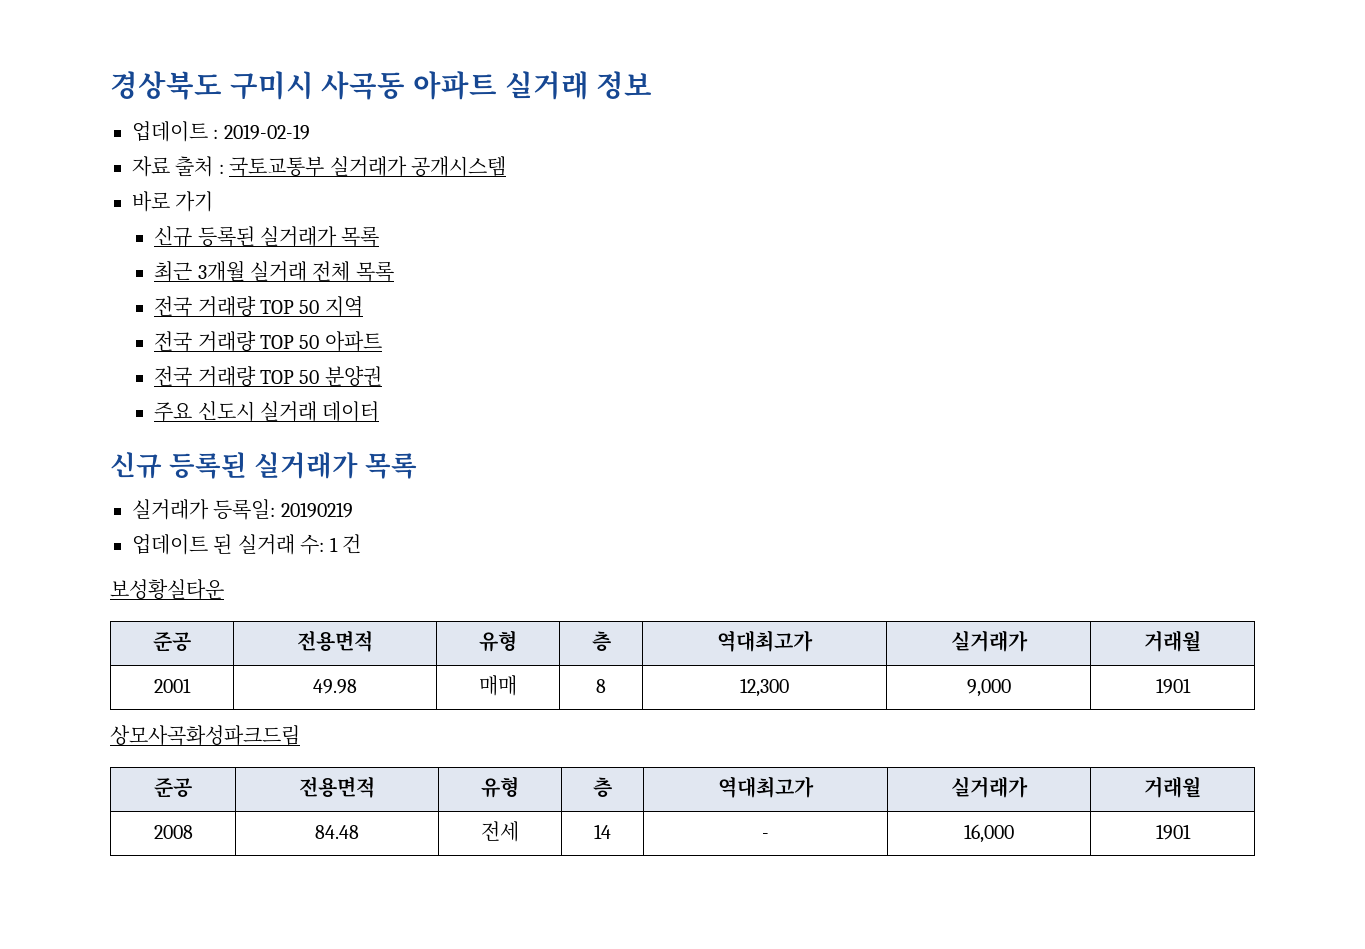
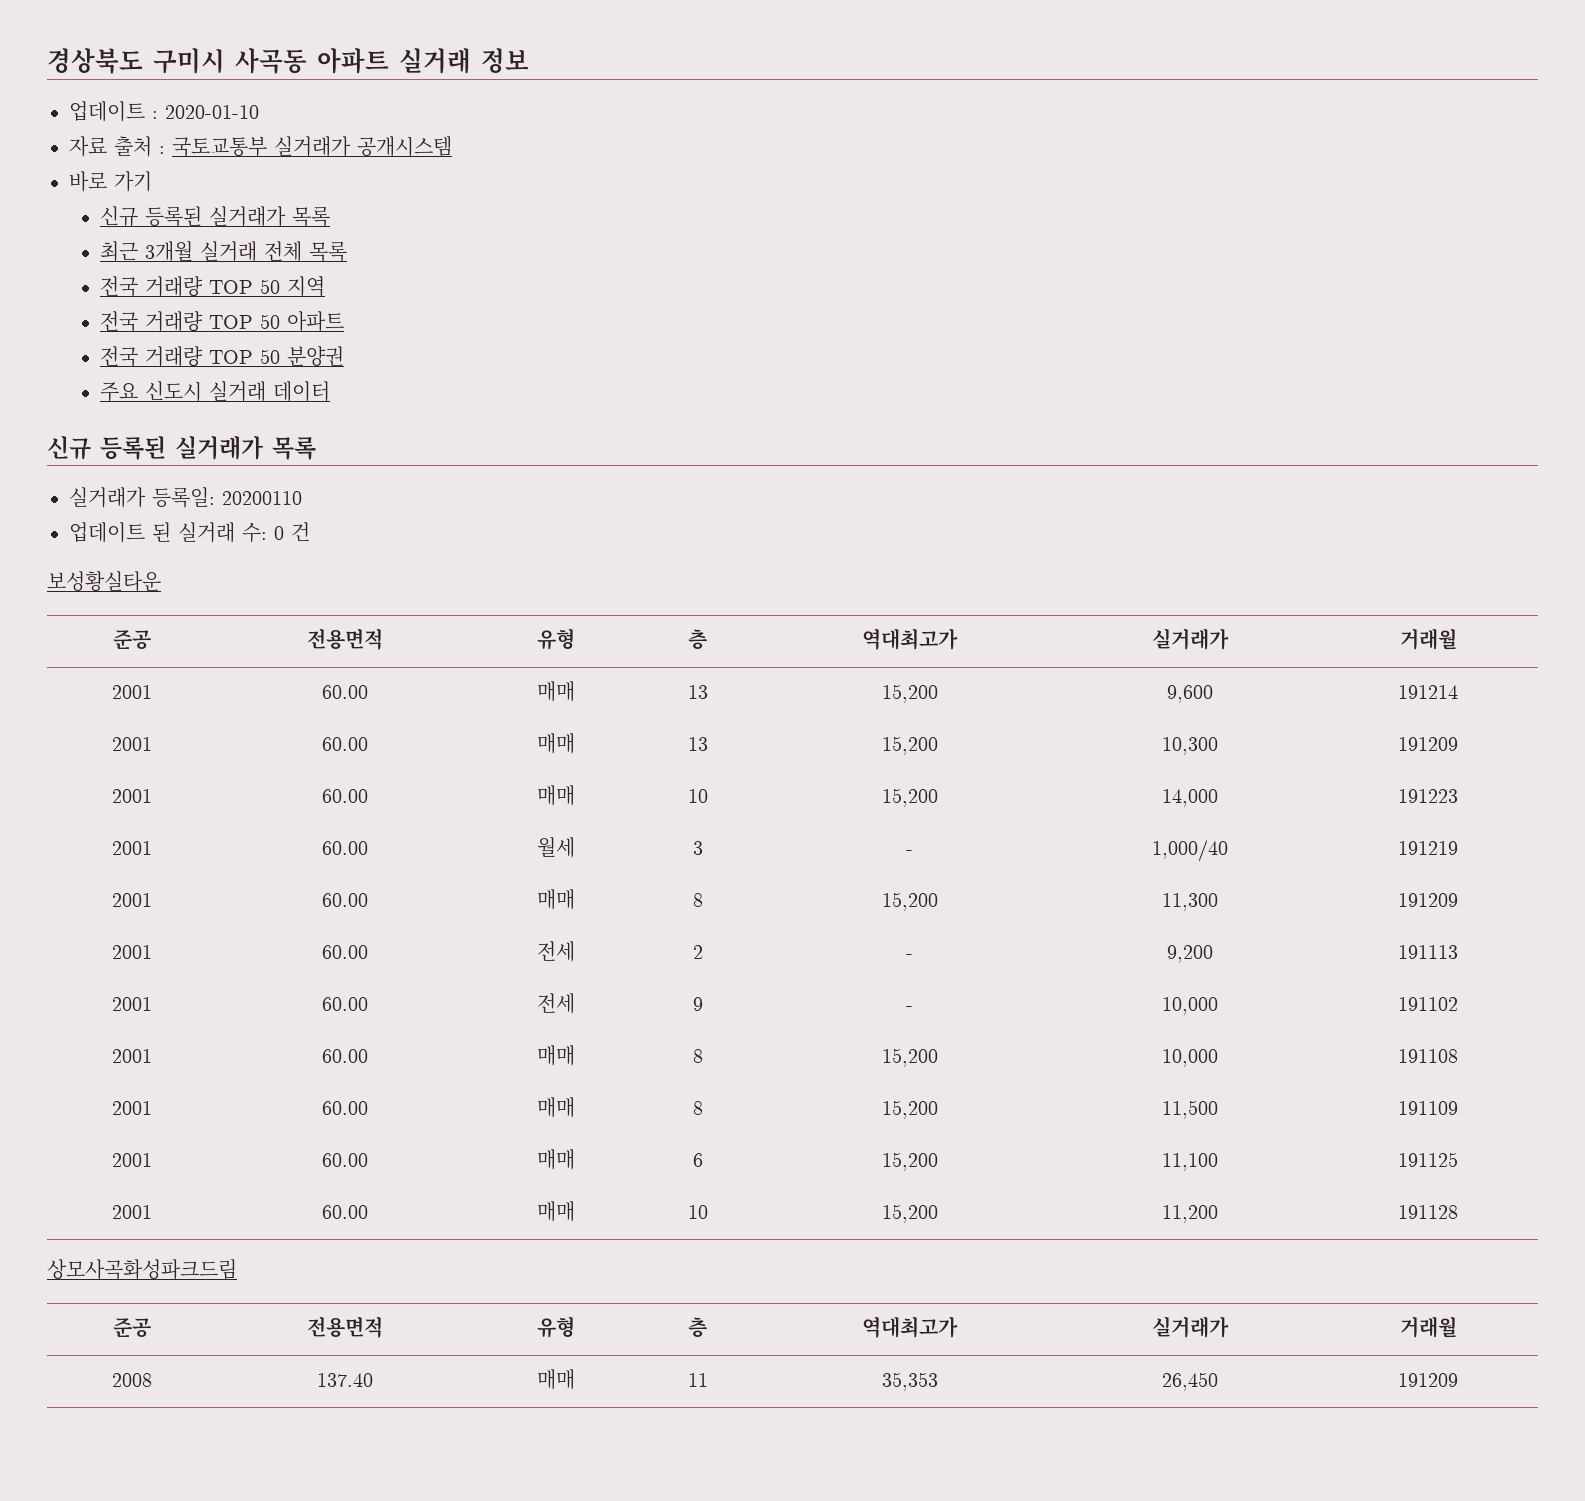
- 업데이트 : 2019-02-19
+ 업데이트 : 2020-01-10
- 실거래가 등록일: 20190219
+ 실거래가 등록일: 20200110
- 업데이트 된 실거래 수: 1 건
+ 업데이트 된 실거래 수: 0 건
- 2001 | 49.98 | 매매 | 8 | 12,300 | 9,000 | 1901
+ 2001 | 60.00 | 매매 | 13 | 15,200 | 9,600 | 191214
+ 2001 | 60.00 | 매매 | 13 | 15,200 | 10,300 | 191209
+ 2001 | 60.00 | 매매 | 10 | 15,200 | 14,000 | 191223
+ 2001 | 60.00 | 월세 | 3 | - | 1,000/40 | 191219
+ 2001 | 60.00 | 매매 | 8 | 15,200 | 11,300 | 191209
+ 2001 | 60.00 | 전세 | 2 | - | 9,200 | 191113
+ 2001 | 60.00 | 전세 | 9 | - | 10,000 | 191102
+ 2001 | 60.00 | 매매 | 8 | 15,200 | 10,000 | 191108
+ 2001 | 60.00 | 매매 | 8 | 15,200 | 11,500 | 191109
+ 2001 | 60.00 | 매매 | 6 | 15,200 | 11,100 | 191125
+ 2001 | 60.00 | 매매 | 10 | 15,200 | 11,200 | 191128
- 2008 | 84.48 | 전세 | 14 | - | 16,000 | 1901
+ 2008 | 137.40 | 매매 | 11 | 35,353 | 26,450 | 191209

